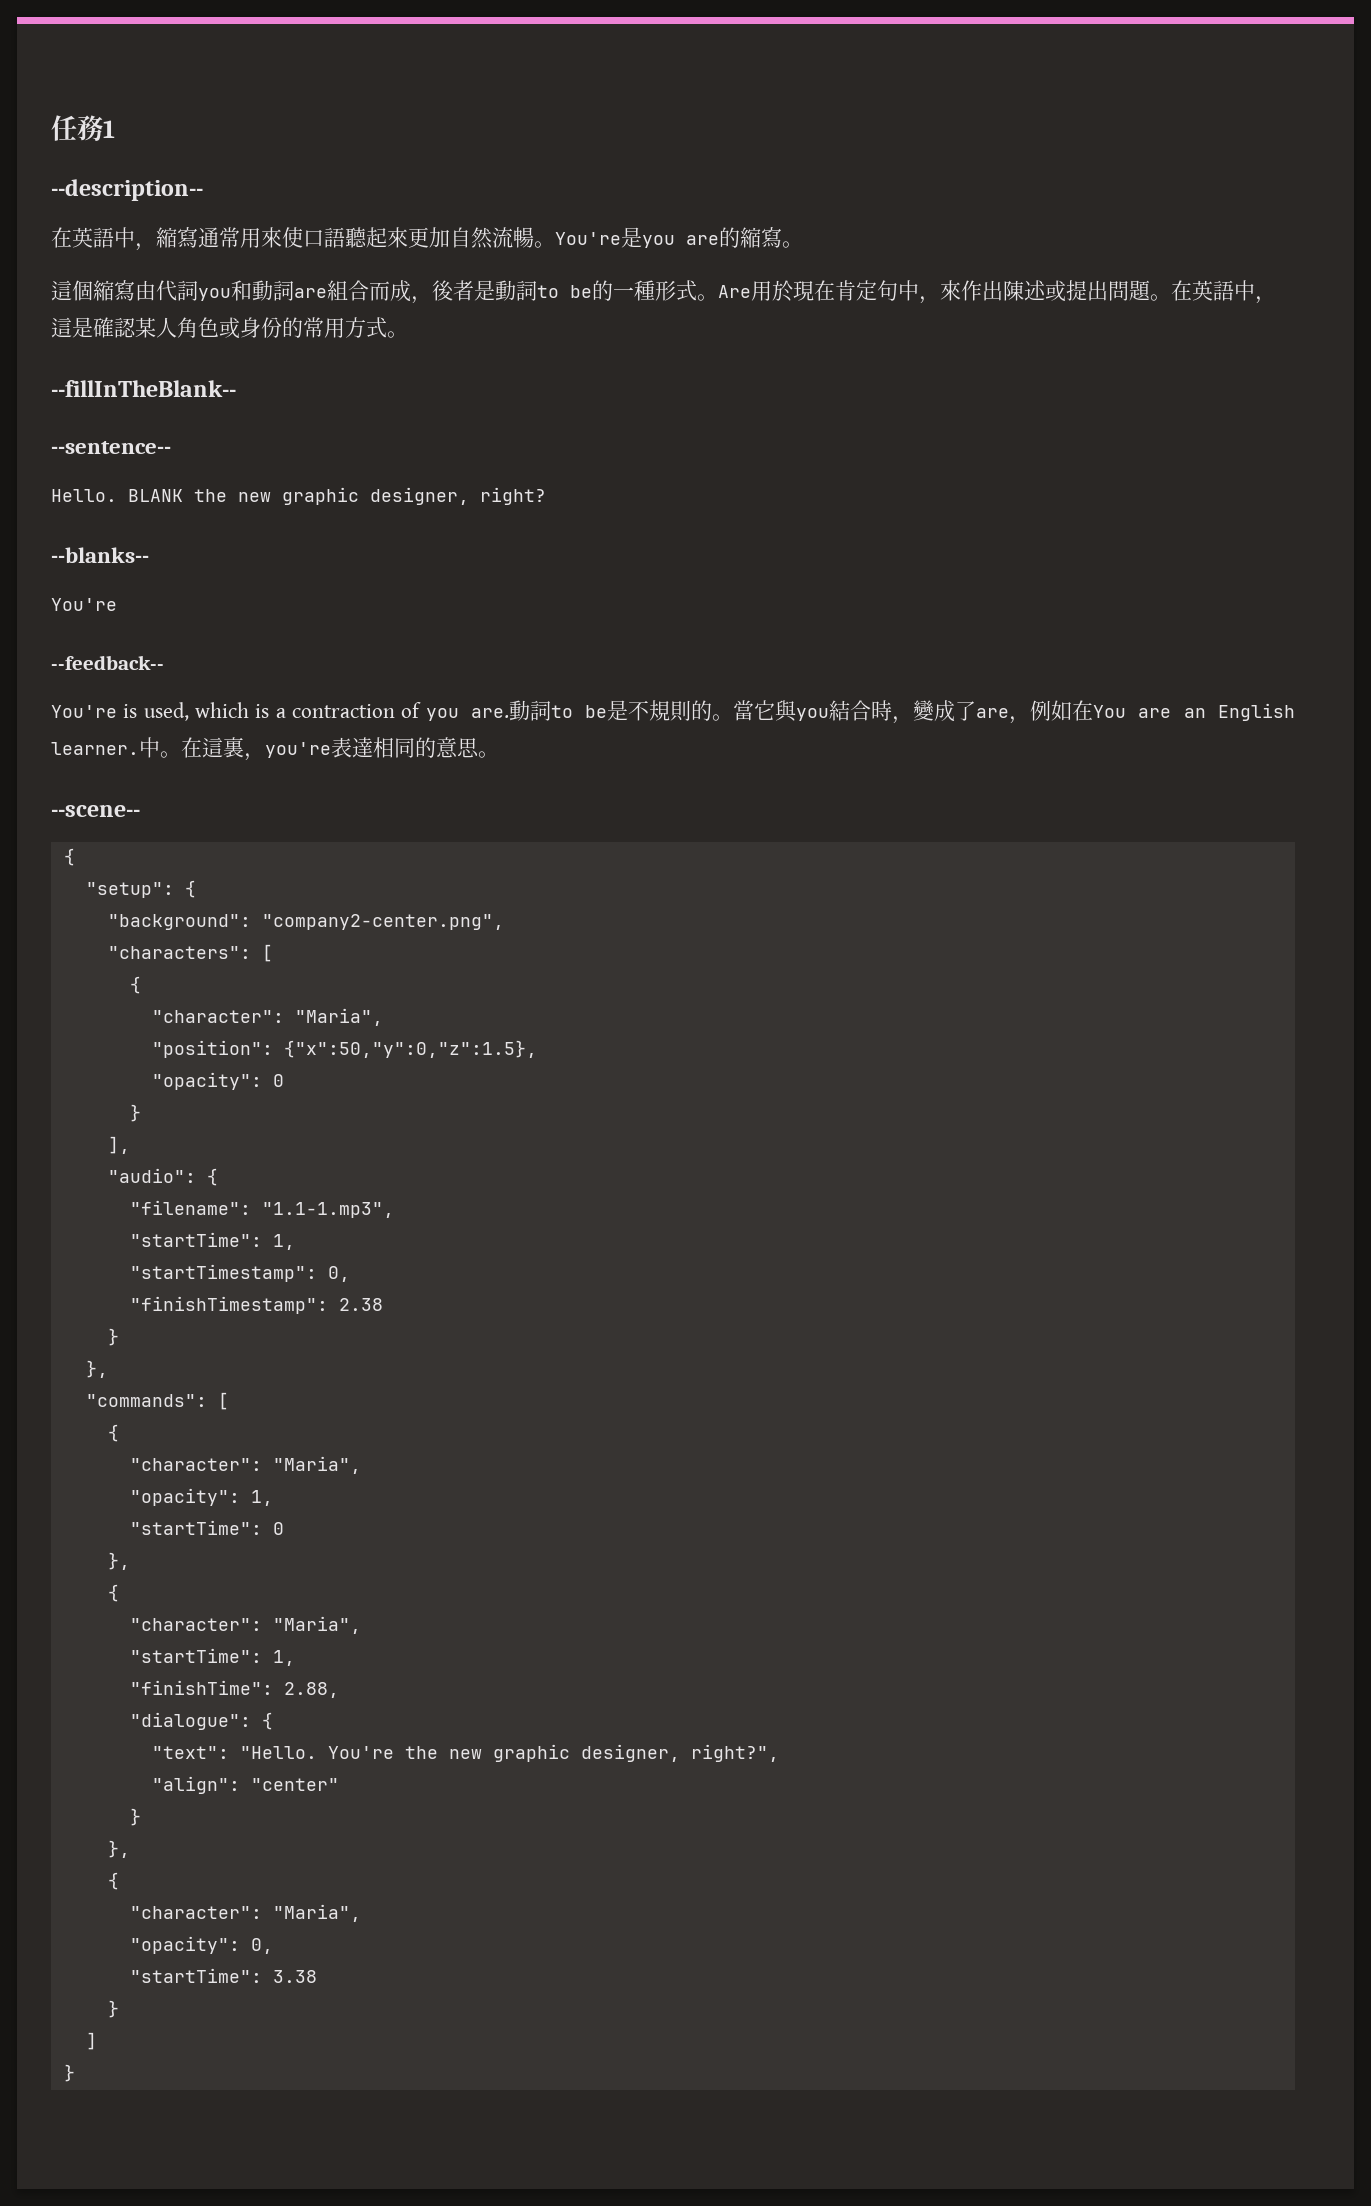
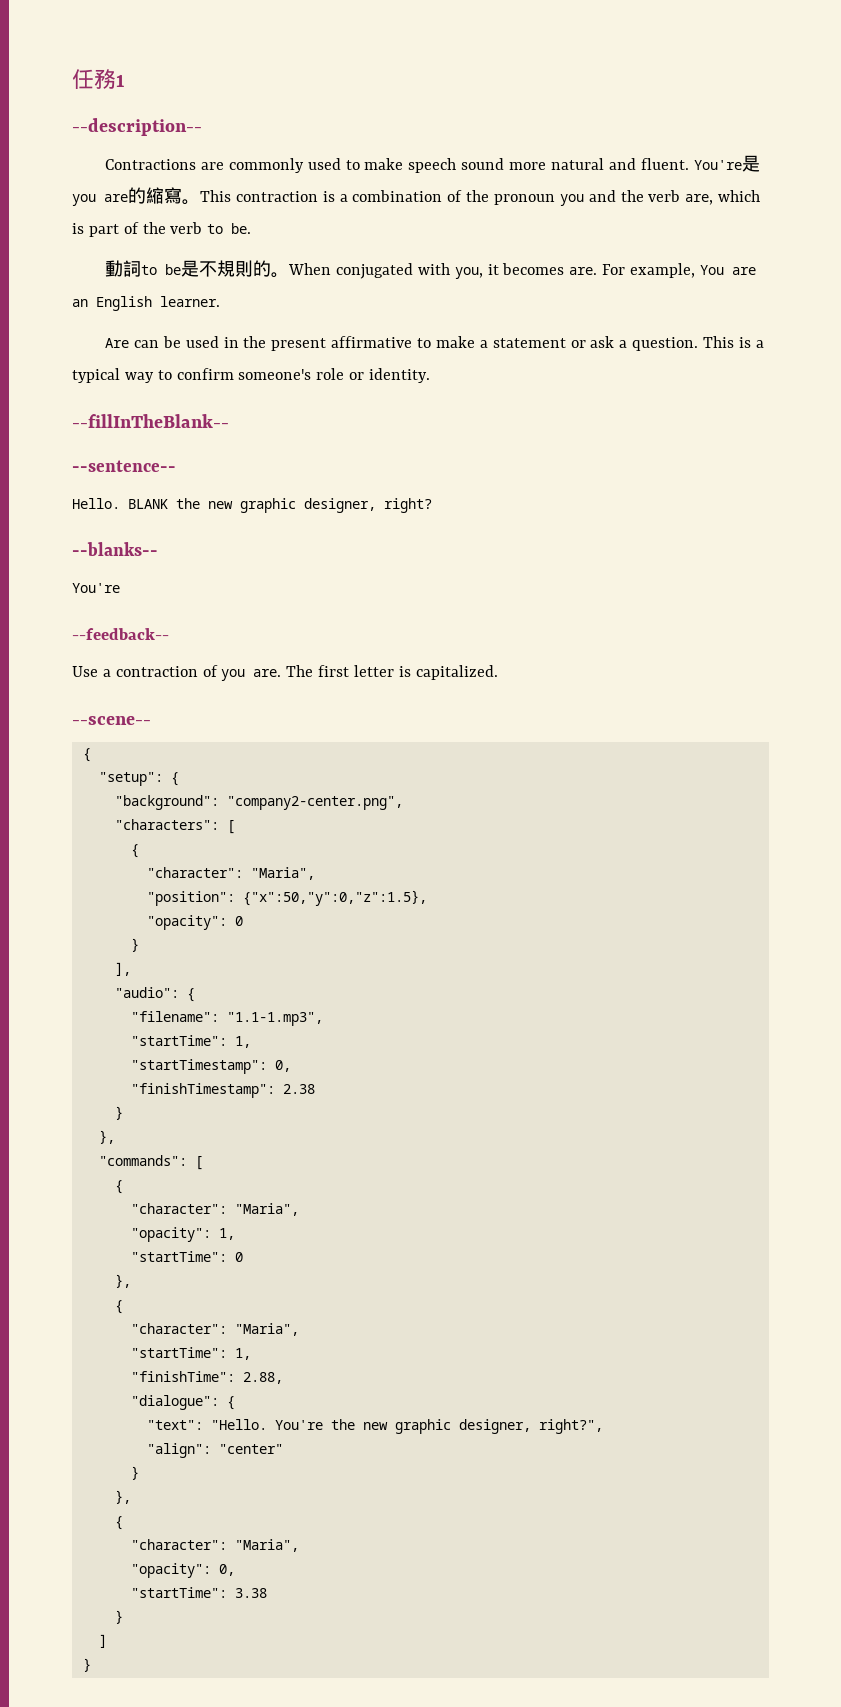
- 在英語中，縮寫通常用來使口語聽起來更加自然流暢。
+ Contractions are commonly used to make speech sound more natural and fluent.
- You're是you are的縮寫。
- 這個縮寫由代詞you和動詞are組合而成，後者是動詞to be的一種形式。Are用於現在肯定句中，來作出陳述或提出問題。在英語中，這是確認某人角色或身份的常用方式。
+ You're是you are的縮寫。This contraction is a combination of the pronoun you and the verb are, which is part of the verb to be.
+ 動詞to be是不規則的。When conjugated with you, it becomes are. For example, You are an English learner.
+ Are can be used in the present affirmative to make a statement or ask a question. This is a typical way to confirm someone's role or identity.
- You're is used, which is a contraction of you are.
+ Use a contraction of you are.
- 動詞to be是不規則的。當它與you結合時，變成了are，例如在You are an English learner.中。在這裏，you're表達相同的意思。
+ The first letter is capitalized.

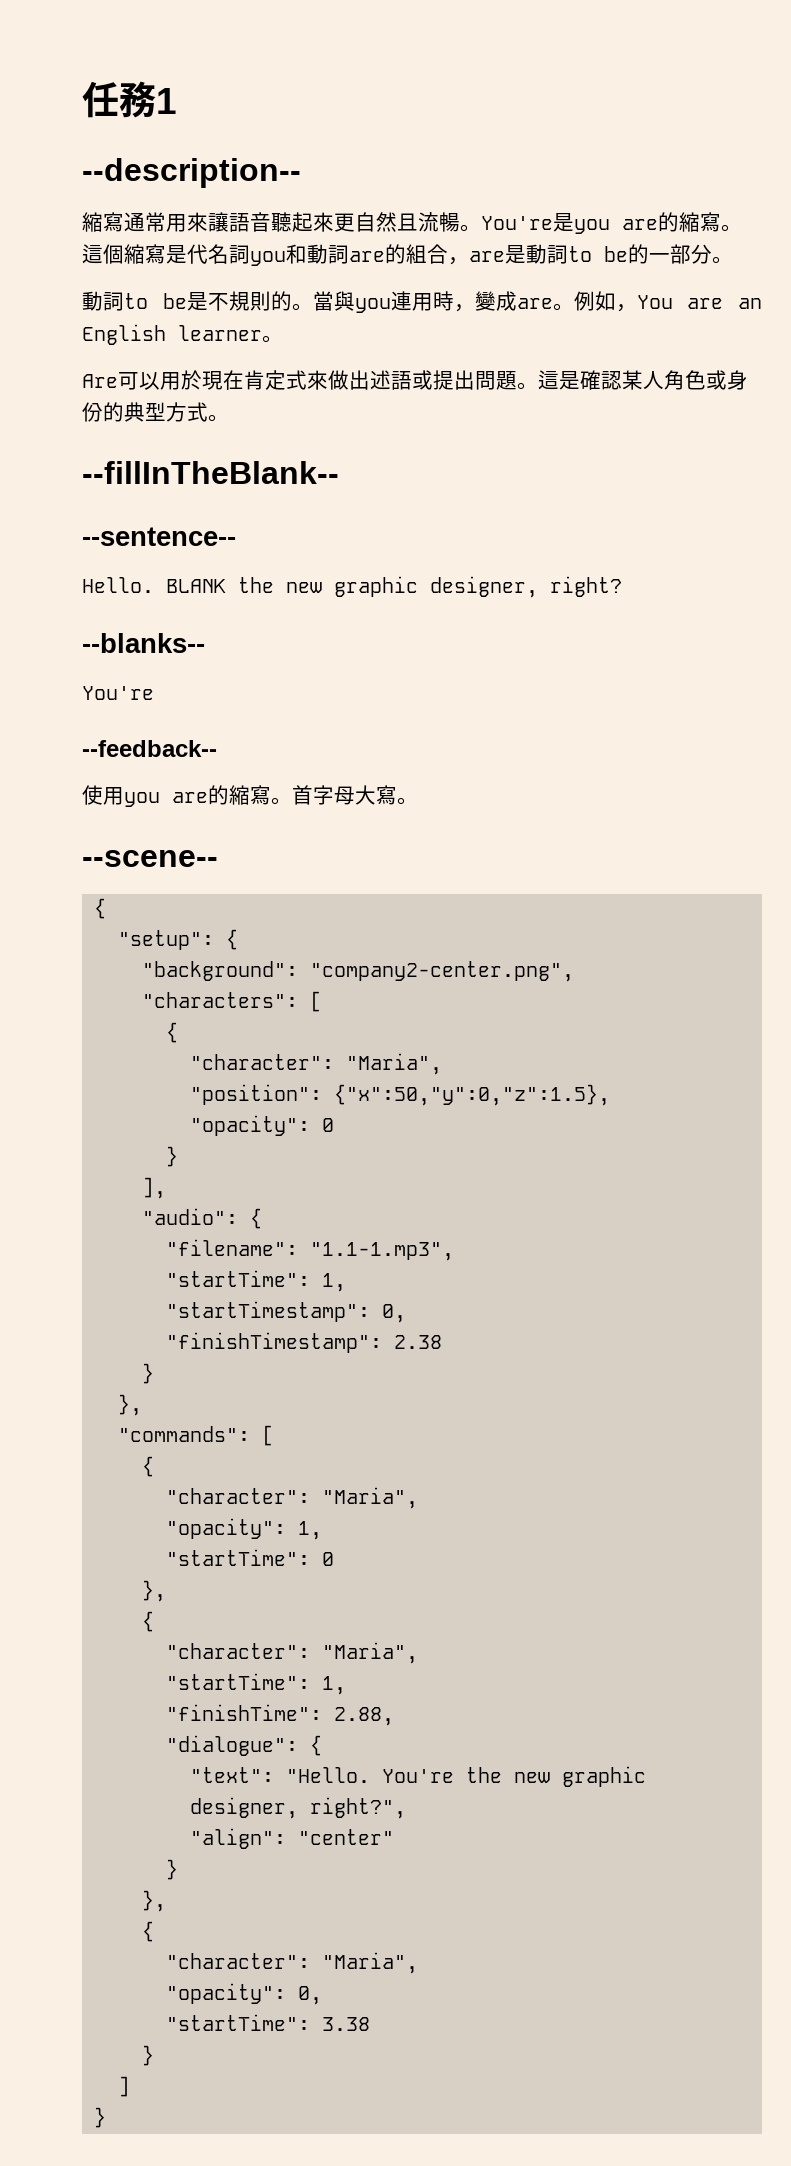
- Contractions are commonly used to make speech sound more natural and fluent.
+ 縮寫通常用來讓語音聽起來更自然且流暢。
- This contraction is a combination of the pronoun you and the verb are, which is part of the verb to be.
+ 這個縮寫是代名詞you和動詞are的組合，are是動詞to be的一部分。
- When conjugated with you, it becomes are. For example, You are an English learner.
+ 當與you連用時，變成are。例如，You are an English learner。
- Are can be used in the present affirmative to make a statement or ask a question. This is a typical way to confirm someone's role or identity.
+ Are可以用於現在肯定式來做出述語或提出問題。這是確認某人角色或身份的典型方式。
- Use a contraction of you are. The first letter is capitalized.
+ 使用you are的縮寫。首字母大寫。

